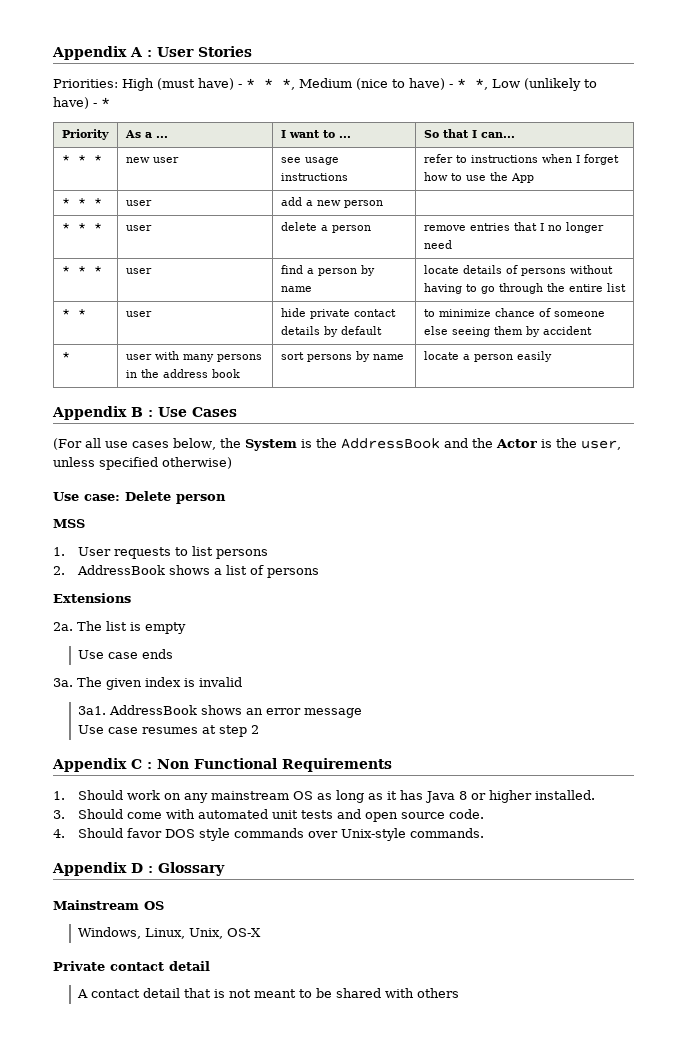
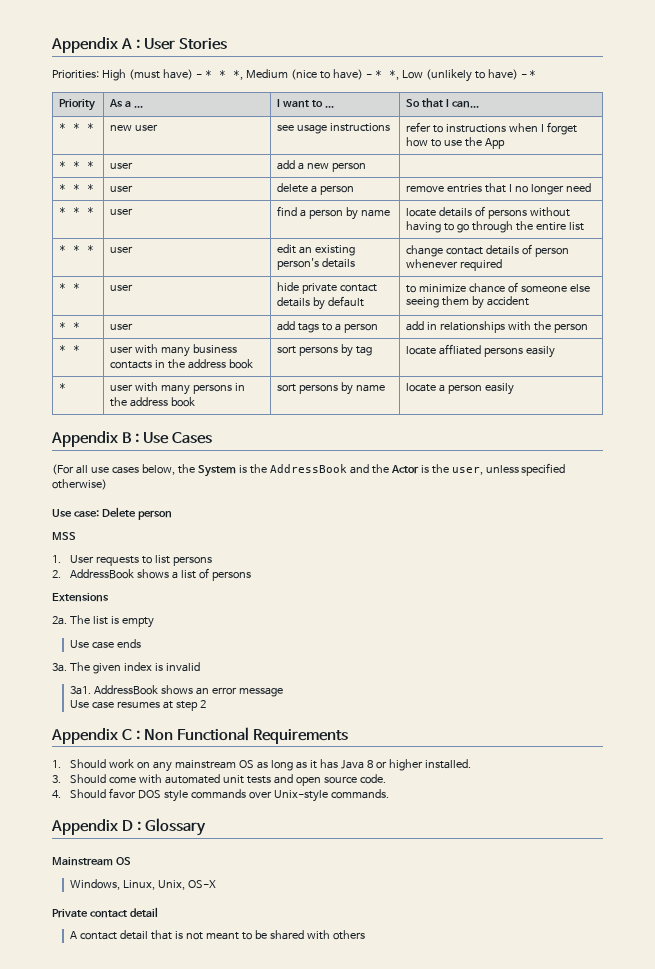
+ * * * | user | edit an existing person's details | change contact details of person whenever required
+ * * | user | add tags to a person | add in relationships with the person
+ * * | user with many business contacts in the address book | sort persons by tag | locate affliated persons easily

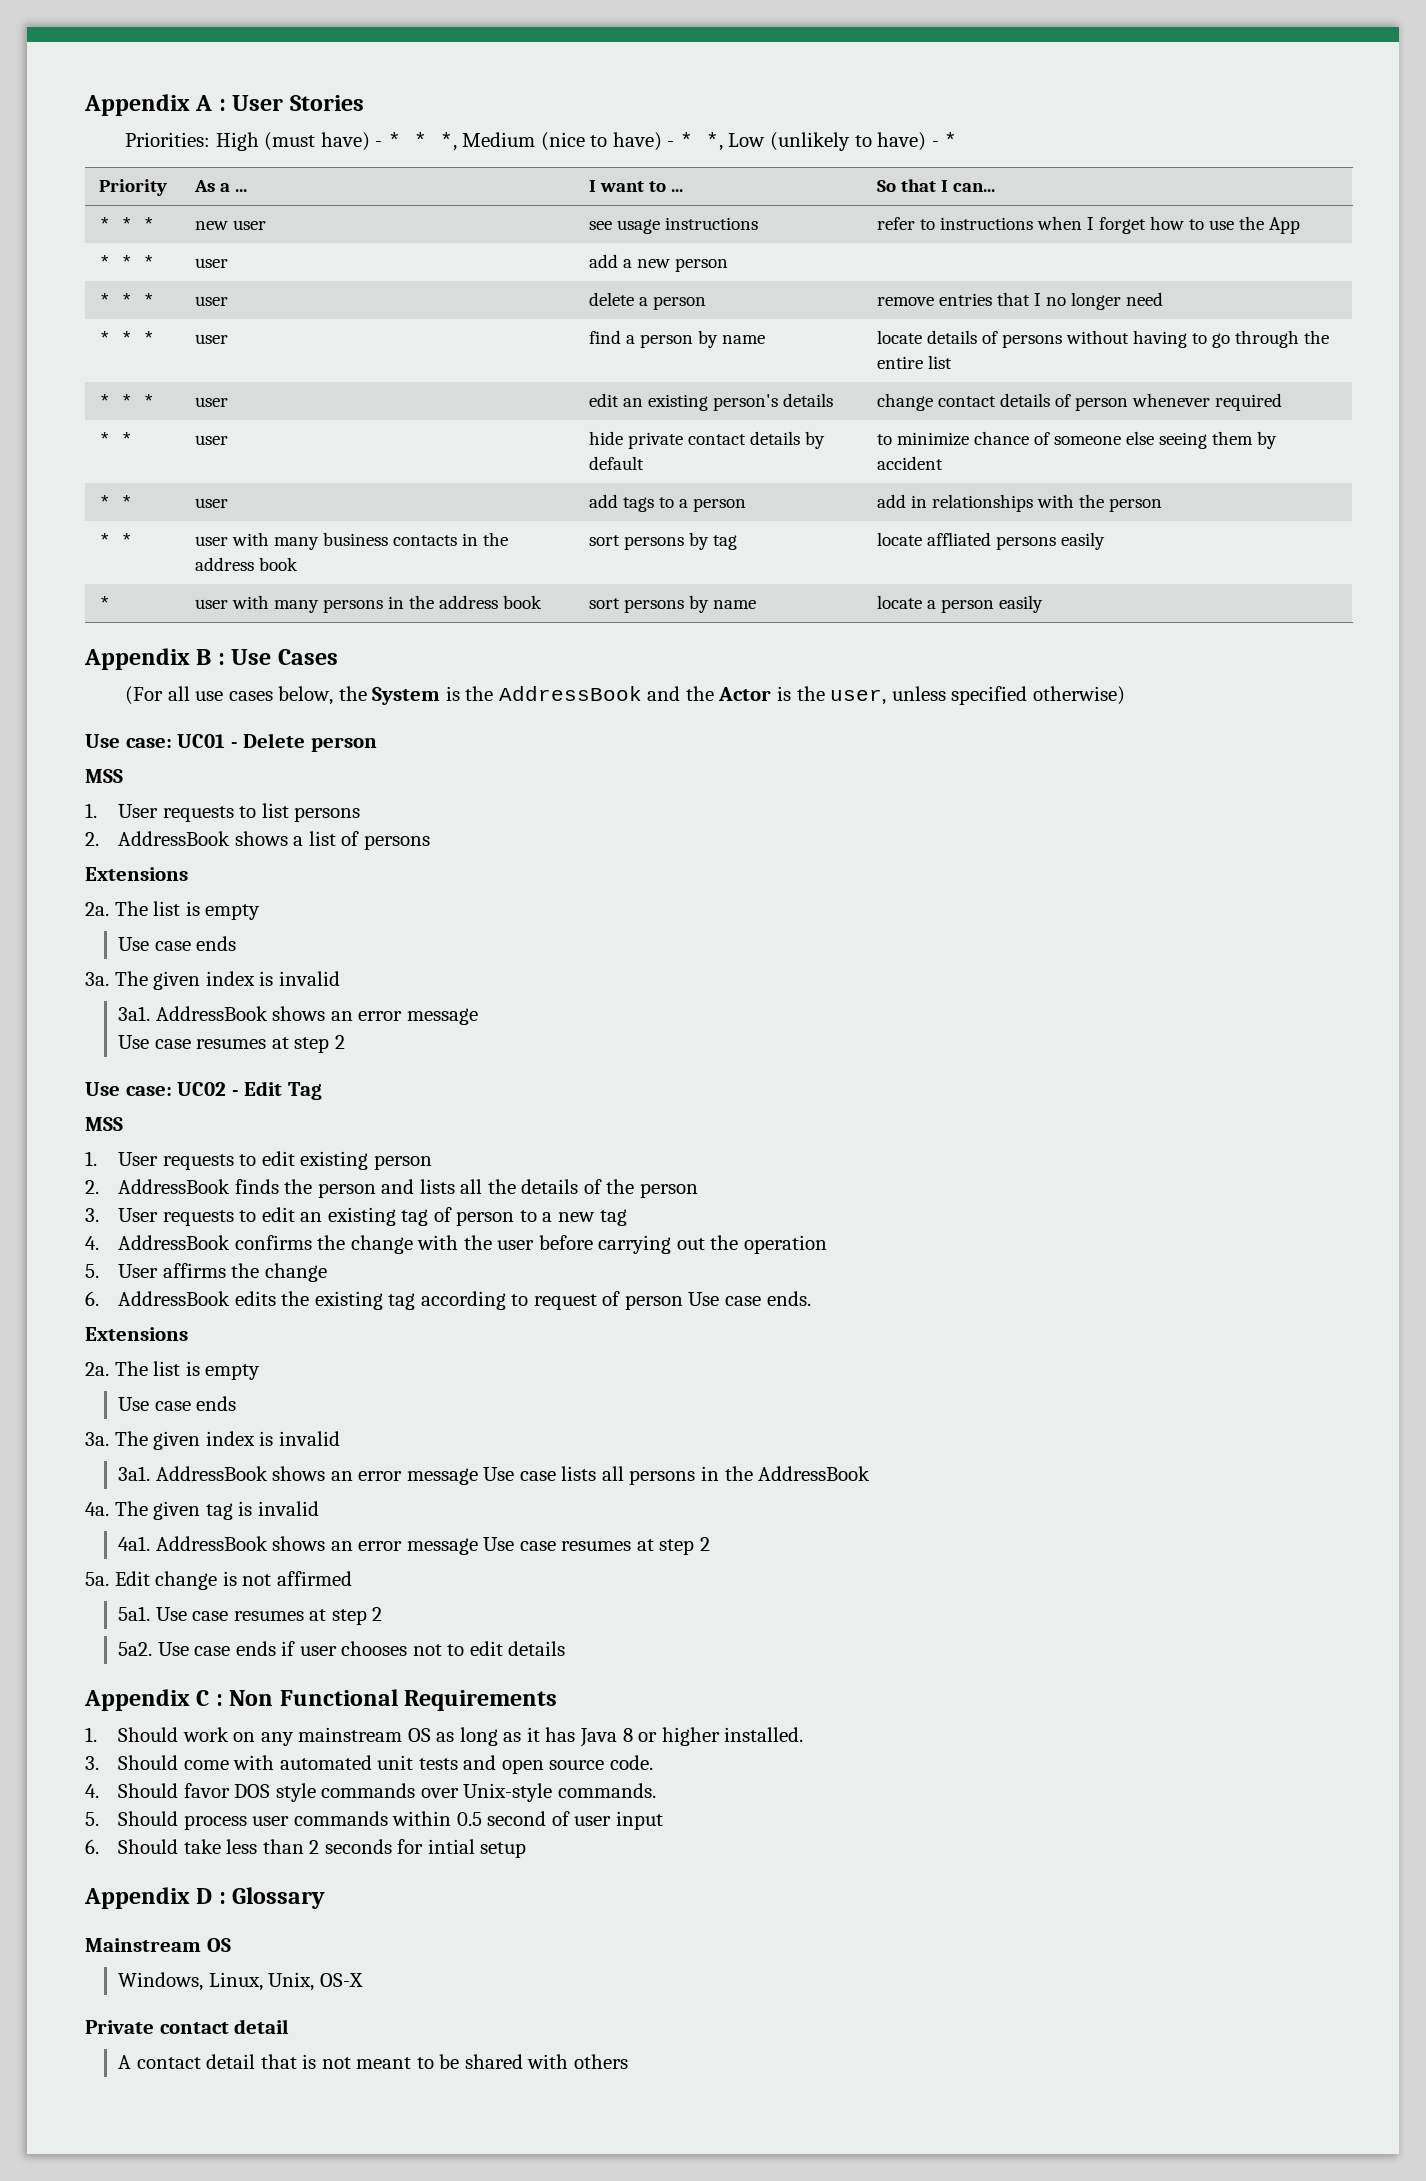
- Use case: Delete person
+ Use case: UC01 - Delete person
+ Use case: UC02 - Edit Tag
+ MSS
+ 1. User requests to edit existing person
+ 2. AddressBook finds the person and lists all the details of the person
+ 3. User requests to edit an existing tag of person to a new tag
+ 4. AddressBook confirms the change with the user before carrying out the operation
+ 5. User affirms the change
+ 6. AddressBook edits the existing tag according to request of person Use case ends.
+ Extensions
+ 2a. The list is empty
+ Use case ends
+ 3a. The given index is invalid
+ 3a1. AddressBook shows an error message Use case lists all persons in the AddressBook
+ 4a. The given tag is invalid
+ 4a1. AddressBook shows an error message Use case resumes at step 2
+ 5a. Edit change is not affirmed
+ 5a1. Use case resumes at step 2
+ 5a2. Use case ends if user chooses not to edit details
+ 5. Should process user commands within 0.5 second of user input
+ 6. Should take less than 2 seconds for intial setup

